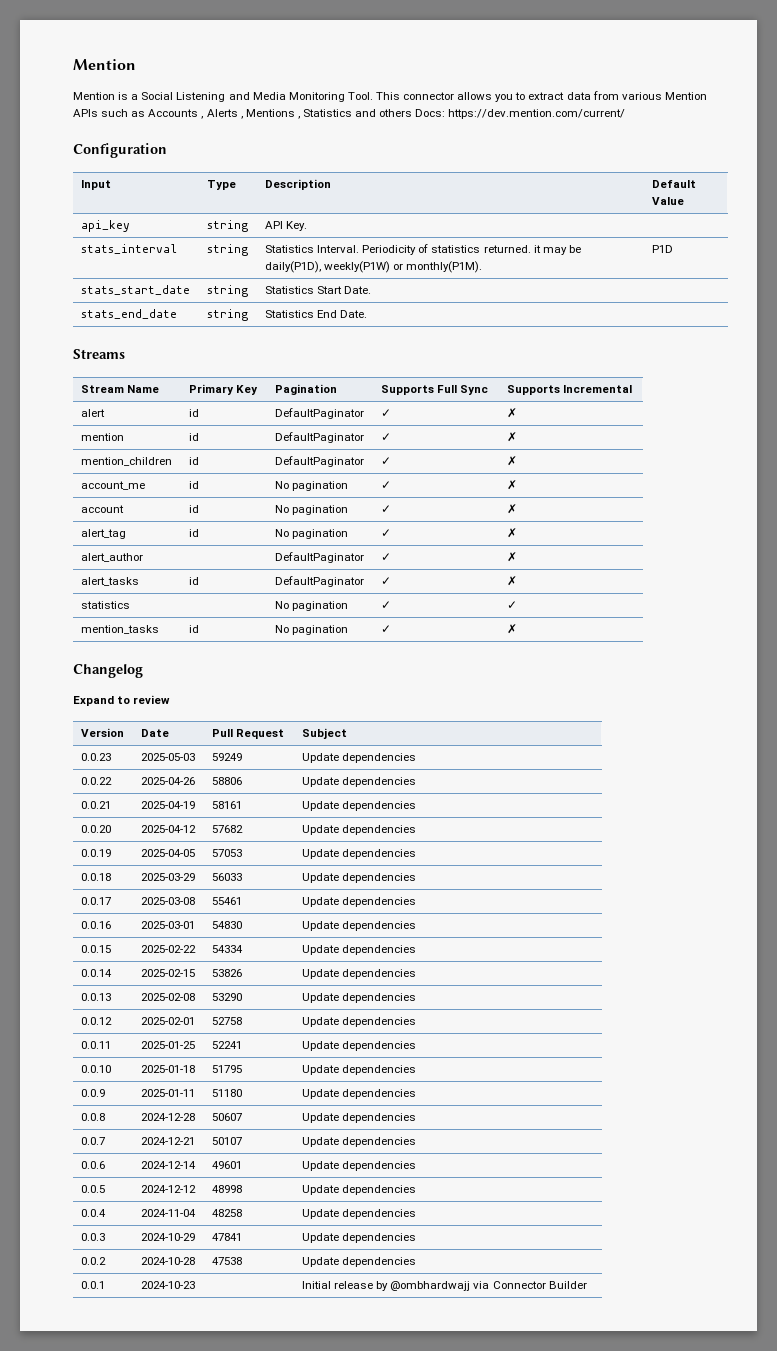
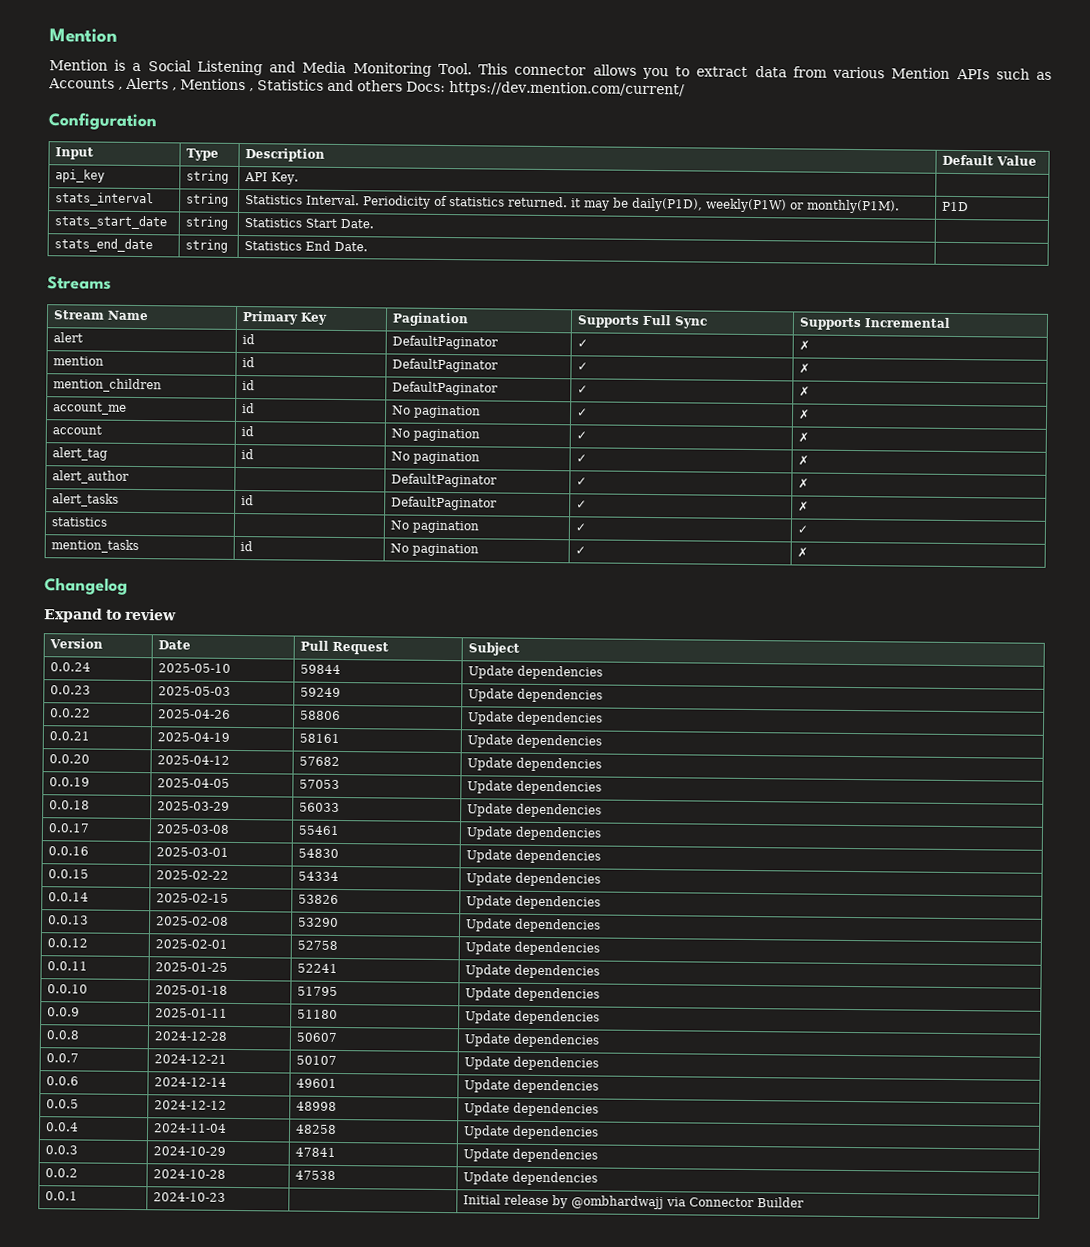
+ 0.0.24 | 2025-05-10 | 59844 | Update dependencies

